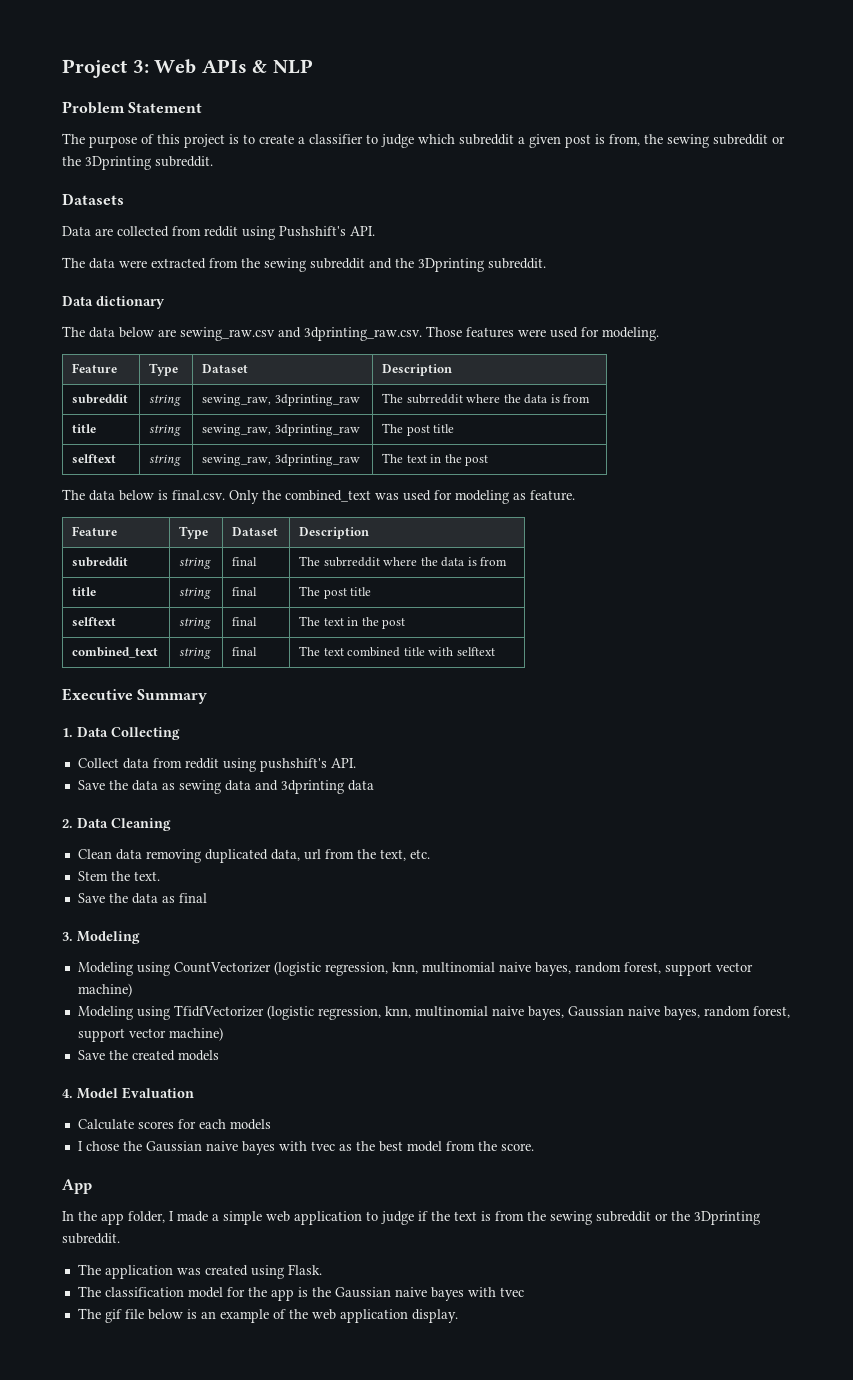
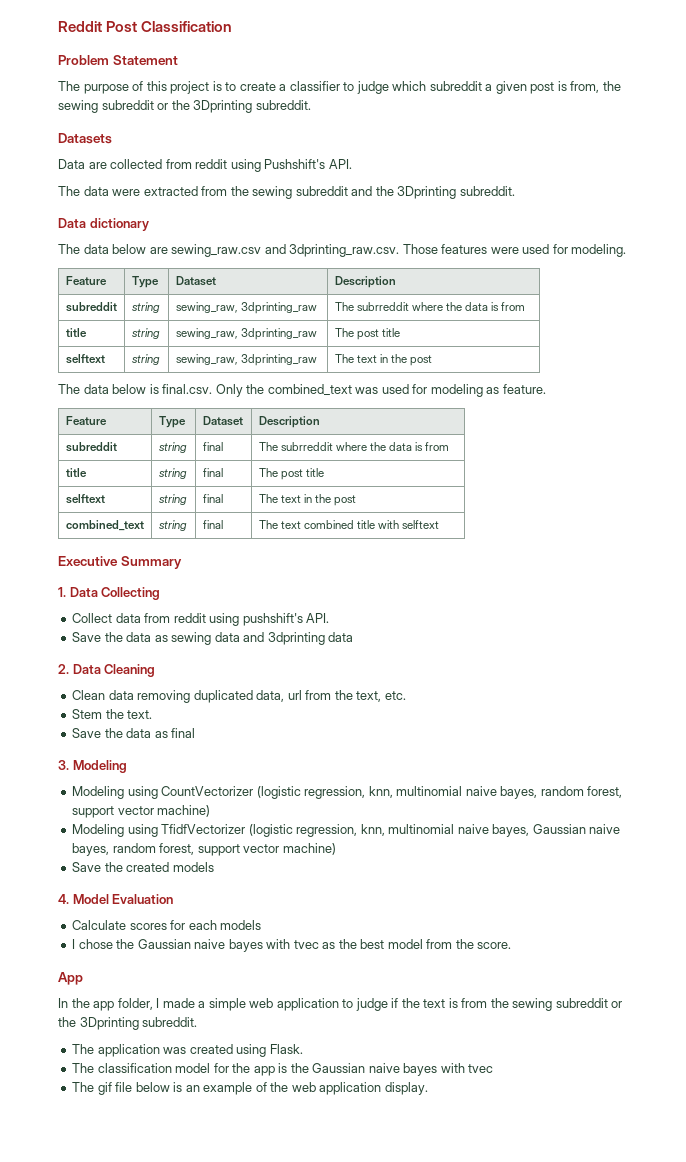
- Project 3: Web APIs & NLP
+ Reddit Post Classification

